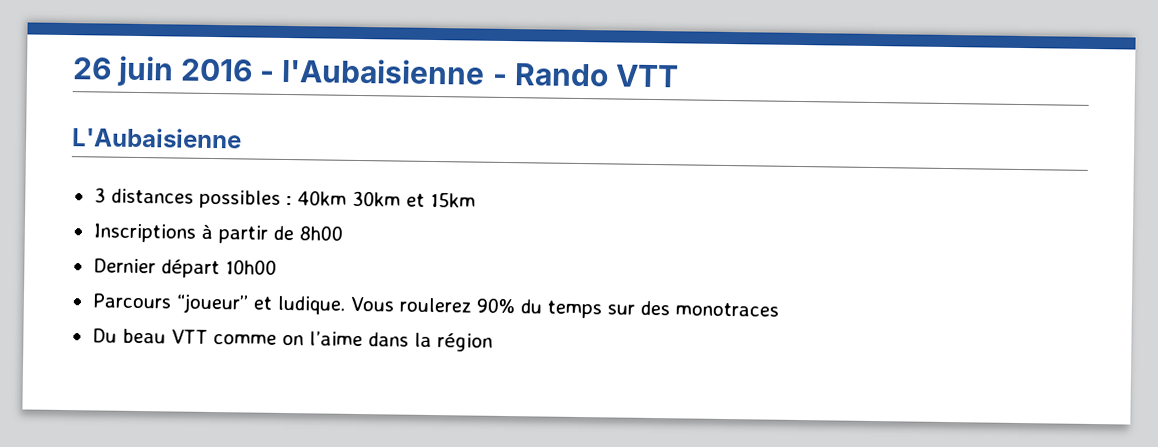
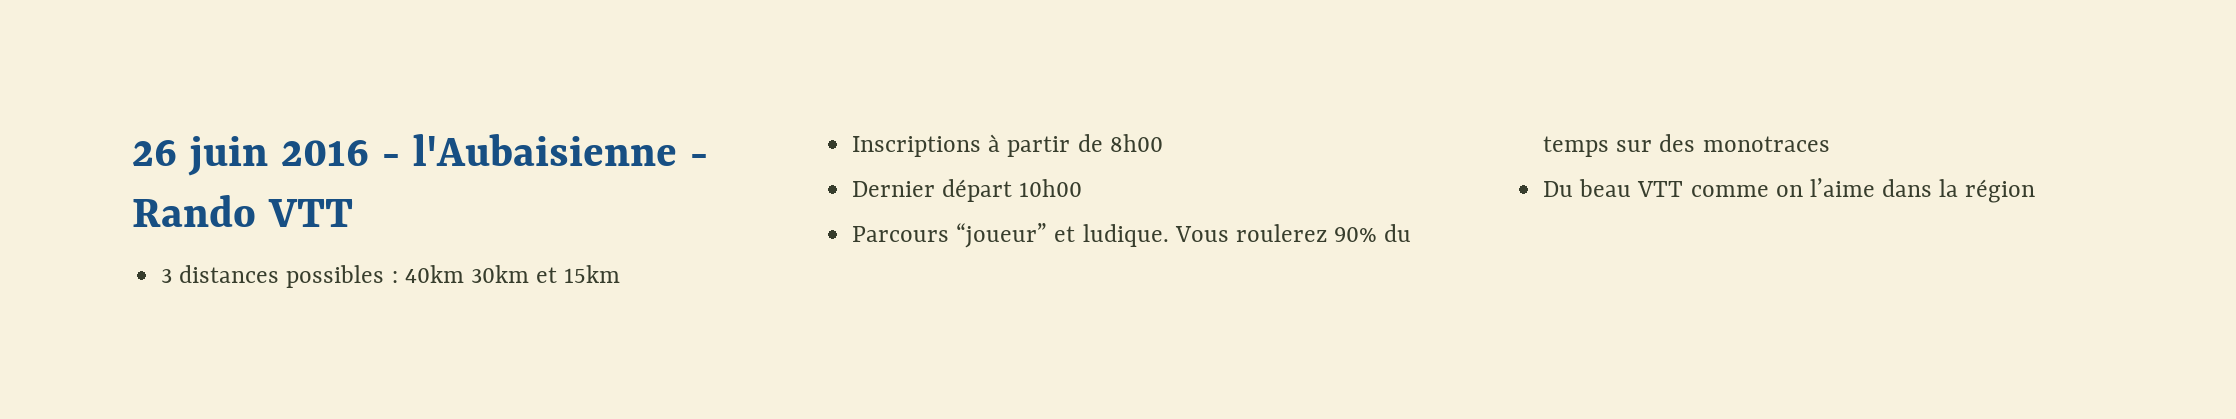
- L'Aubaisienne

